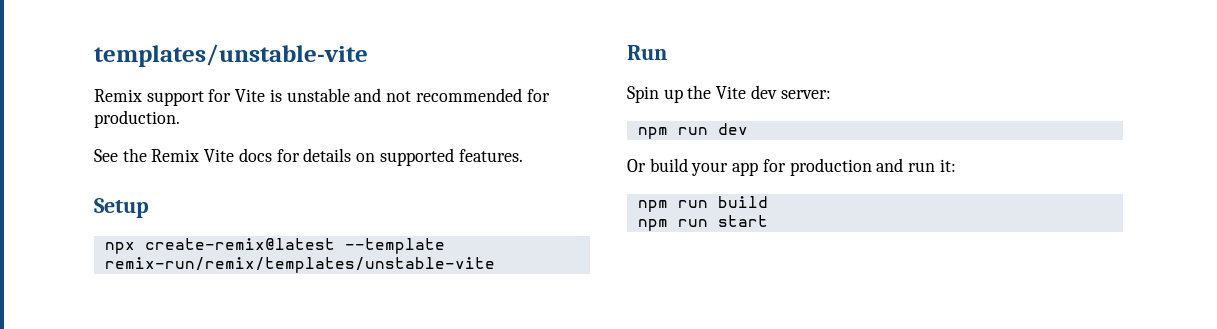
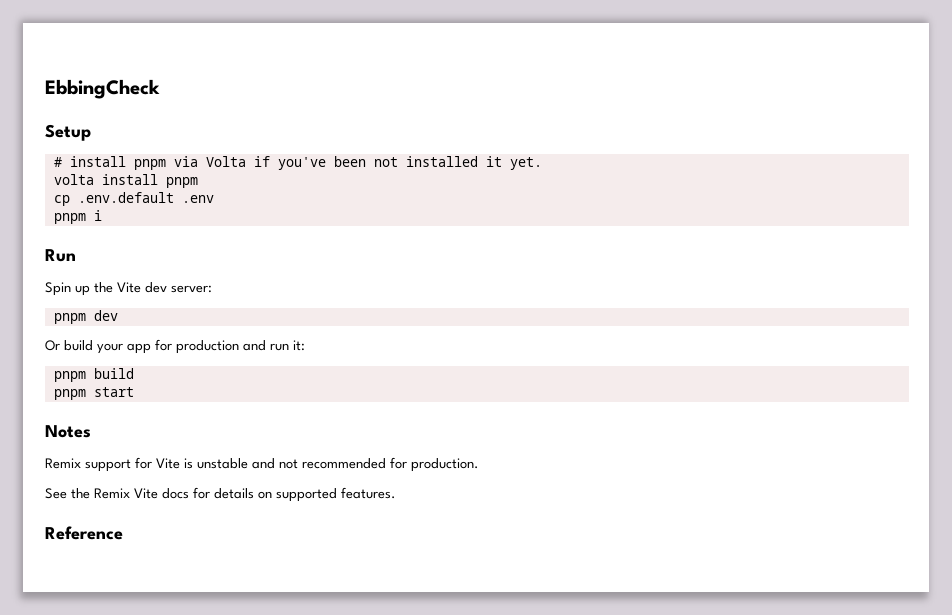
- templates/unstable-vite
+ EbbingCheck
+ Setup
+ # install pnpm via Volta if you've been not installed it yet.
+ volta install pnpm
+ cp .env.default .env
+ pnpm i
+ Run
+ Spin up the Vite dev server:
+ pnpm dev
+ Or build your app for production and run it:
+ pnpm build
+ pnpm start
+ Notes
- Setup
- npx create-remix@latest --template remix-run/remix/templates/unstable-vite
- Run
- Spin up the Vite dev server:
- npm run dev
- Or build your app for production and run it:
- npm run build
- npm run start
+ Reference

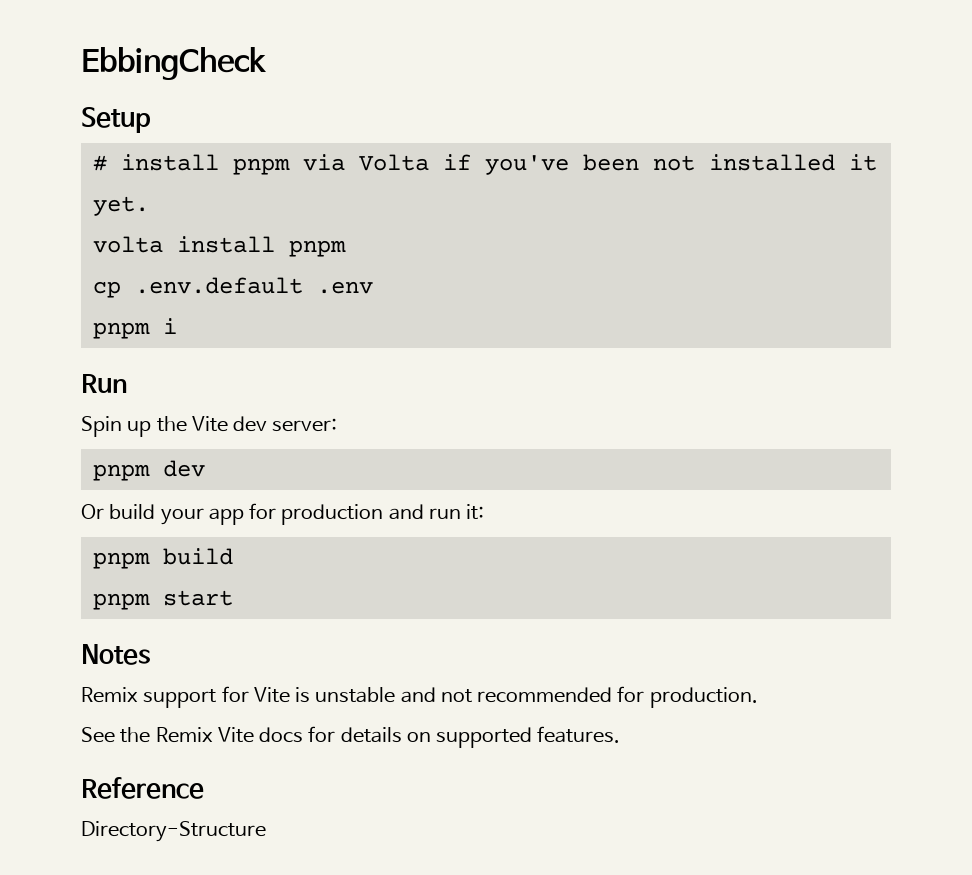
+ Directory-Structure

